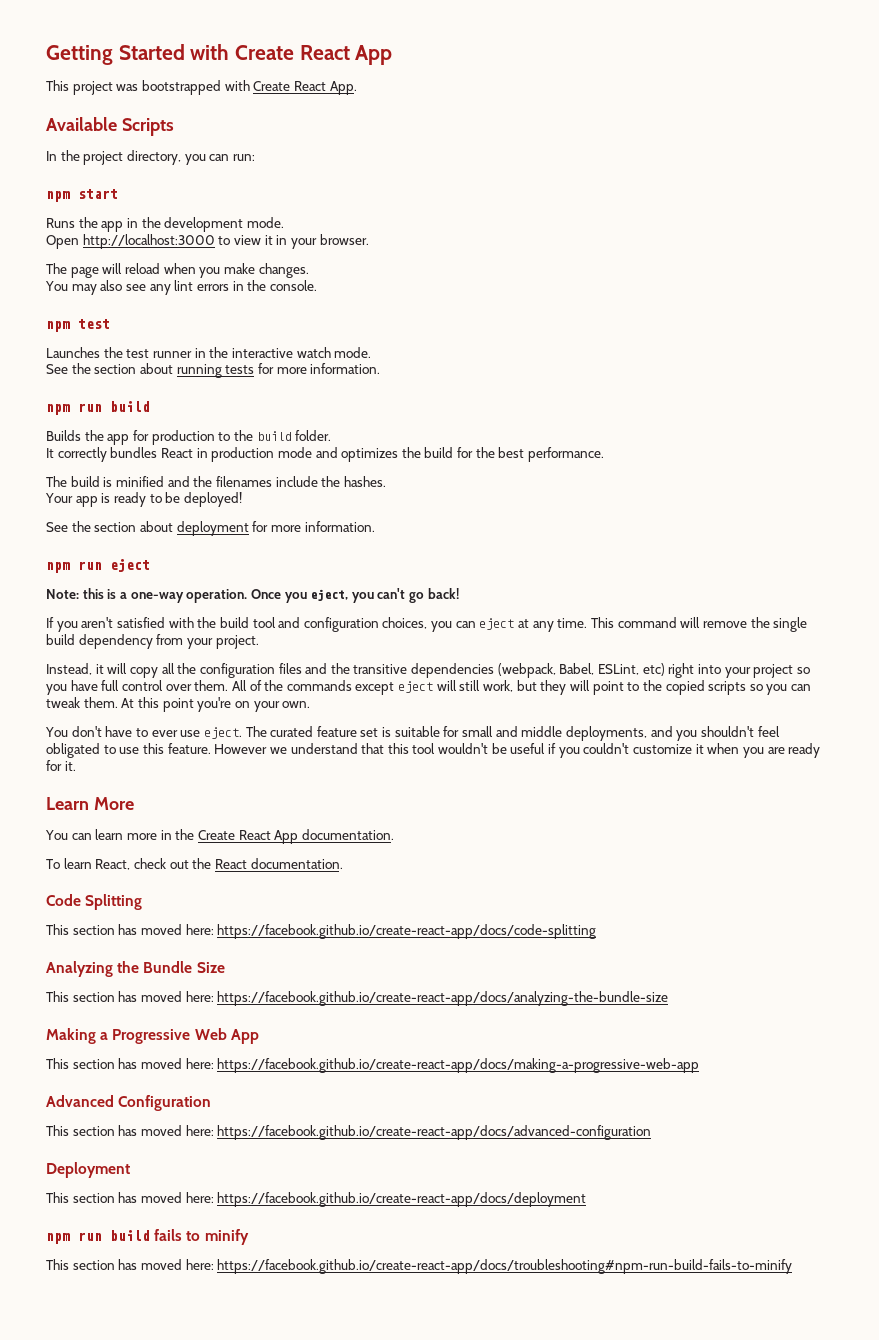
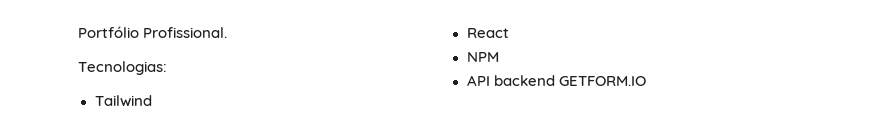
- Getting Started with Create React App
- This project was bootstrapped with Create React App.
- Available Scripts
- In the project directory, you can run:
- npm start
- Runs the app in the development mode.
- Open http://localhost:3000 to view it in your browser.
- The page will reload when you make changes.
- You may also see any lint errors in the console.
- npm test
- Launches the test runner in the interactive watch mode.
- See the section about running tests for more information.
- npm run build
- Builds the app for production to the build folder.
- It correctly bundles React in production mode and optimizes the build for the best performance.
- The build is minified and the filenames include the hashes.
- Your app is ready to be deployed!
- See the section about deployment for more information.
- npm run eject
- Note: this is a one-way operation. Once you eject, you can't go back!
- If you aren't satisfied with the build tool and configuration choices, you can eject at any time. This command will remove the single build dependency from your project.
- Instead, it will copy all the configuration files and the transitive dependencies (webpack, Babel, ESLint, etc) right into your project so you have full control over them. All of the commands except eject will still work, but they will point to the copied scripts so you can tweak them. At this point you're on your own.
- You don't have to ever use eject. The curated feature set is suitable for small and middle deployments, and you shouldn't feel obligated to use this feature. However we understand that this tool wouldn't be useful if you couldn't customize it when you are ready for it.
- Learn More
- You can learn more in the Create React App documentation.
- To learn React, check out the React documentation.
- Code Splitting
- This section has moved here: https://facebook.github.io/create-react-app/docs/code-splitting
- Analyzing the Bundle Size
- This section has moved here: https://facebook.github.io/create-react-app/docs/analyzing-the-bundle-size
- Making a Progressive Web App
- This section has moved here: https://facebook.github.io/create-react-app/docs/making-a-progressive-web-app
- Advanced Configuration
- This section has moved here: https://facebook.github.io/create-react-app/docs/advanced-configuration
- Deployment
- This section has moved here: https://facebook.github.io/create-react-app/docs/deployment
- npm run build fails to minify
- This section has moved here: https://facebook.github.io/create-react-app/docs/troubleshooting#npm-run-build-fails-to-minify
+ Portfólio Profissional.
+ Tecnologias:
+ Tailwind
+ React
+ NPM
+ API backend GETFORM.IO

